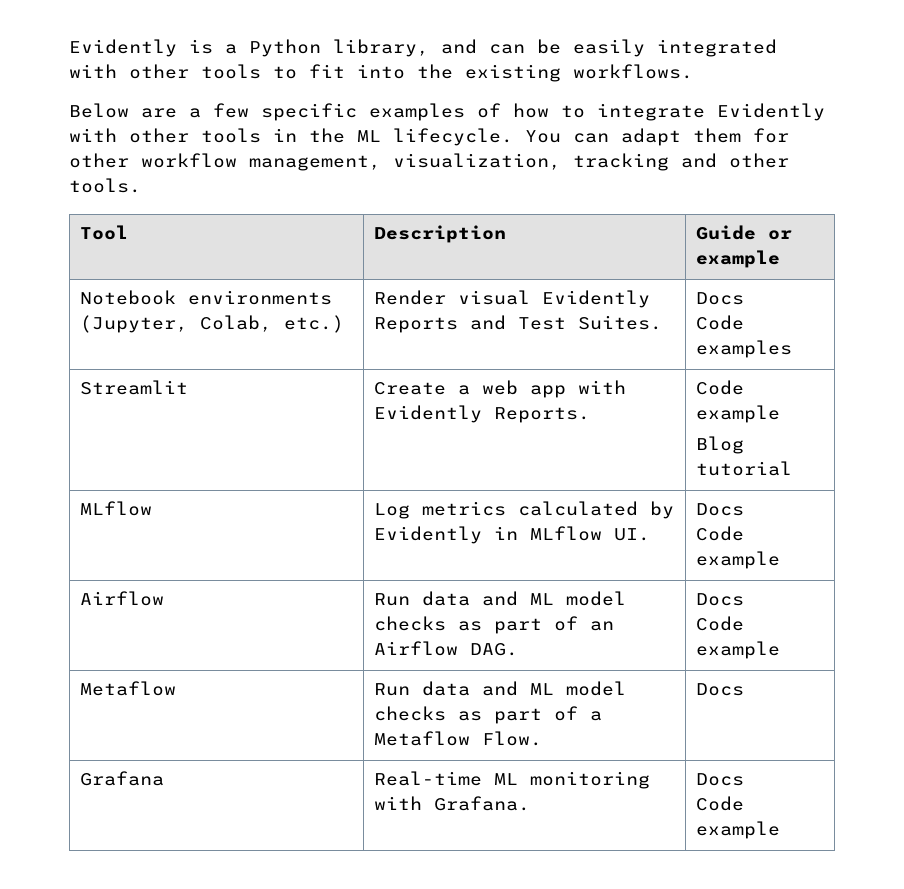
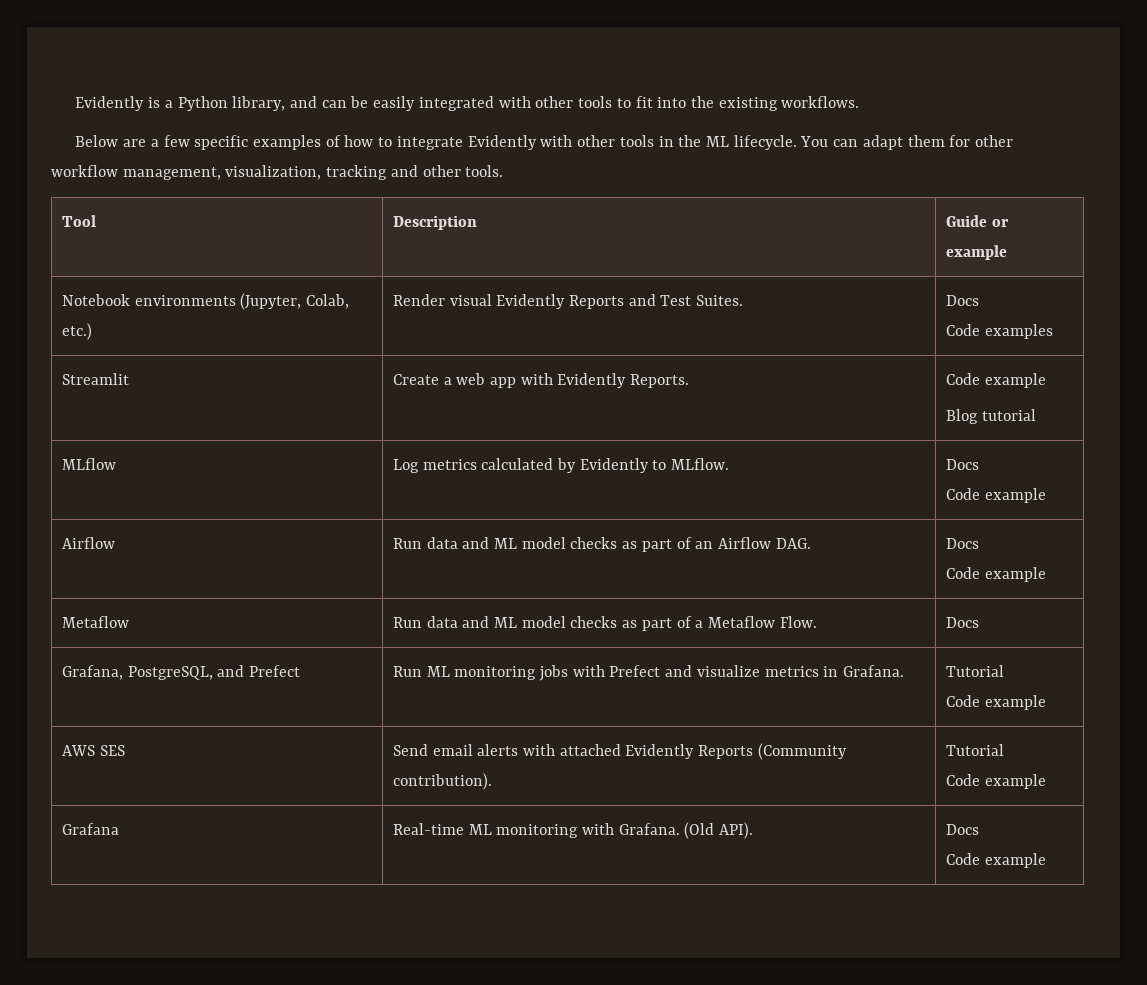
- MLflow | Log metrics calculated by Evidently in MLflow UI. | Docs
+ MLflow | Log metrics calculated by Evidently to MLflow. | Docs
+ Grafana, PostgreSQL, and Prefect | Run ML monitoring jobs with Prefect and visualize metrics in Grafana. | Tutorial
+ Code example
+ AWS SES | Send email alerts with attached Evidently Reports (Community contribution). | Tutorial
+ Code example
- Grafana | Real-time ML monitoring with Grafana. | Docs
+ Grafana | Real-time ML monitoring with Grafana. (Old API). | Docs

